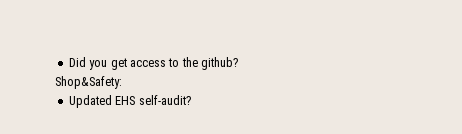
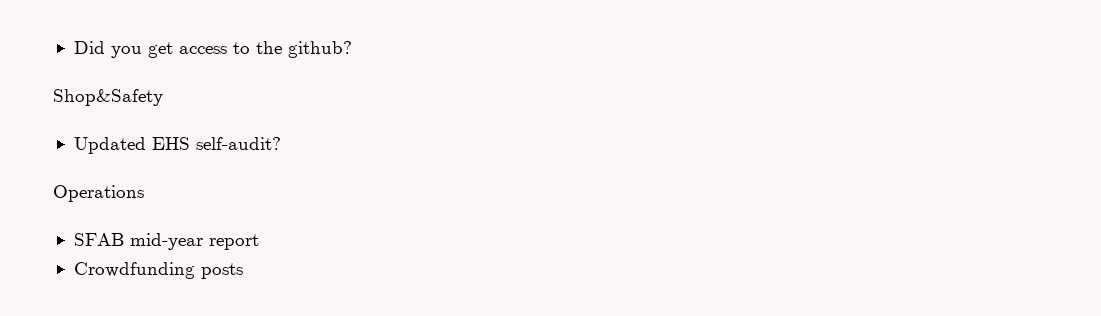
- Shop&Safety:
+ Shop&Safety
+ Operations
+ SFAB mid-year report
+ Crowdfunding posts

